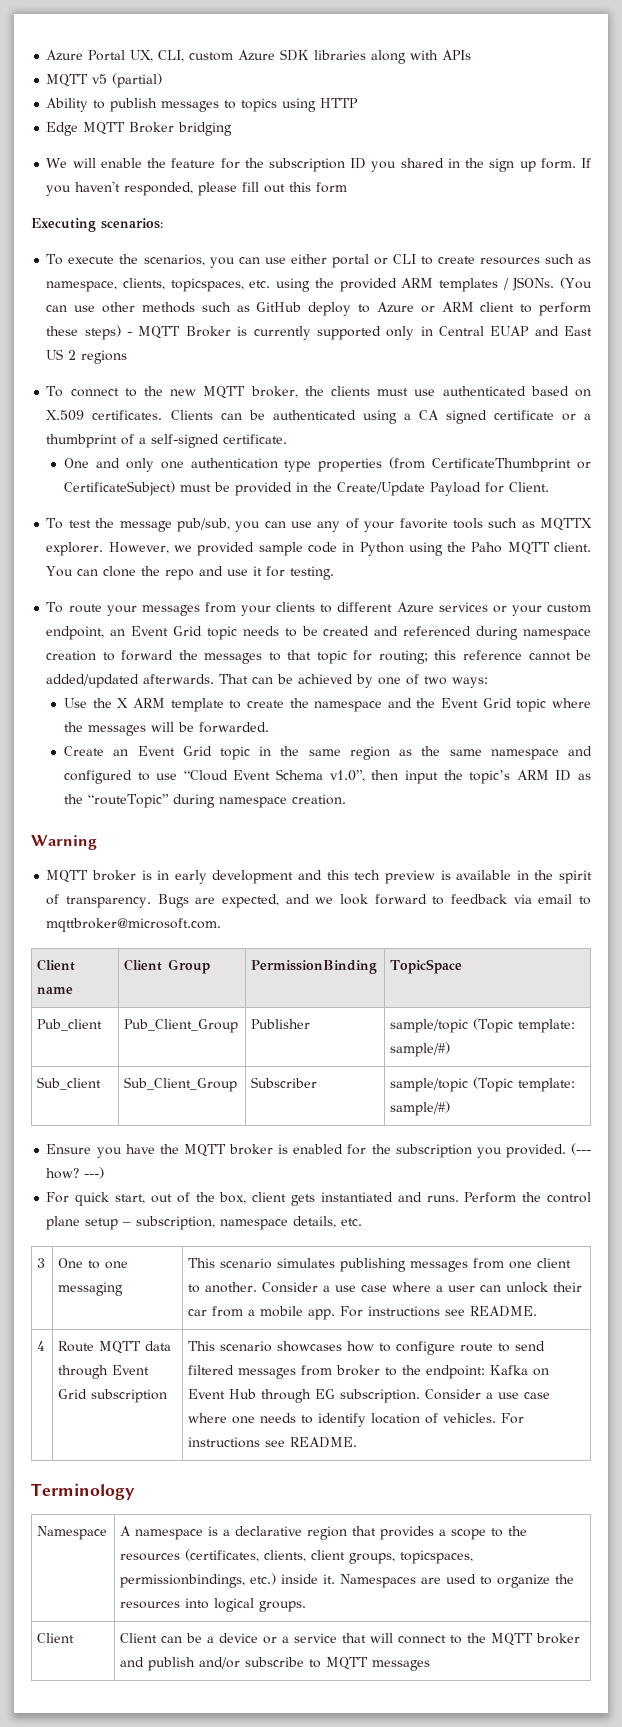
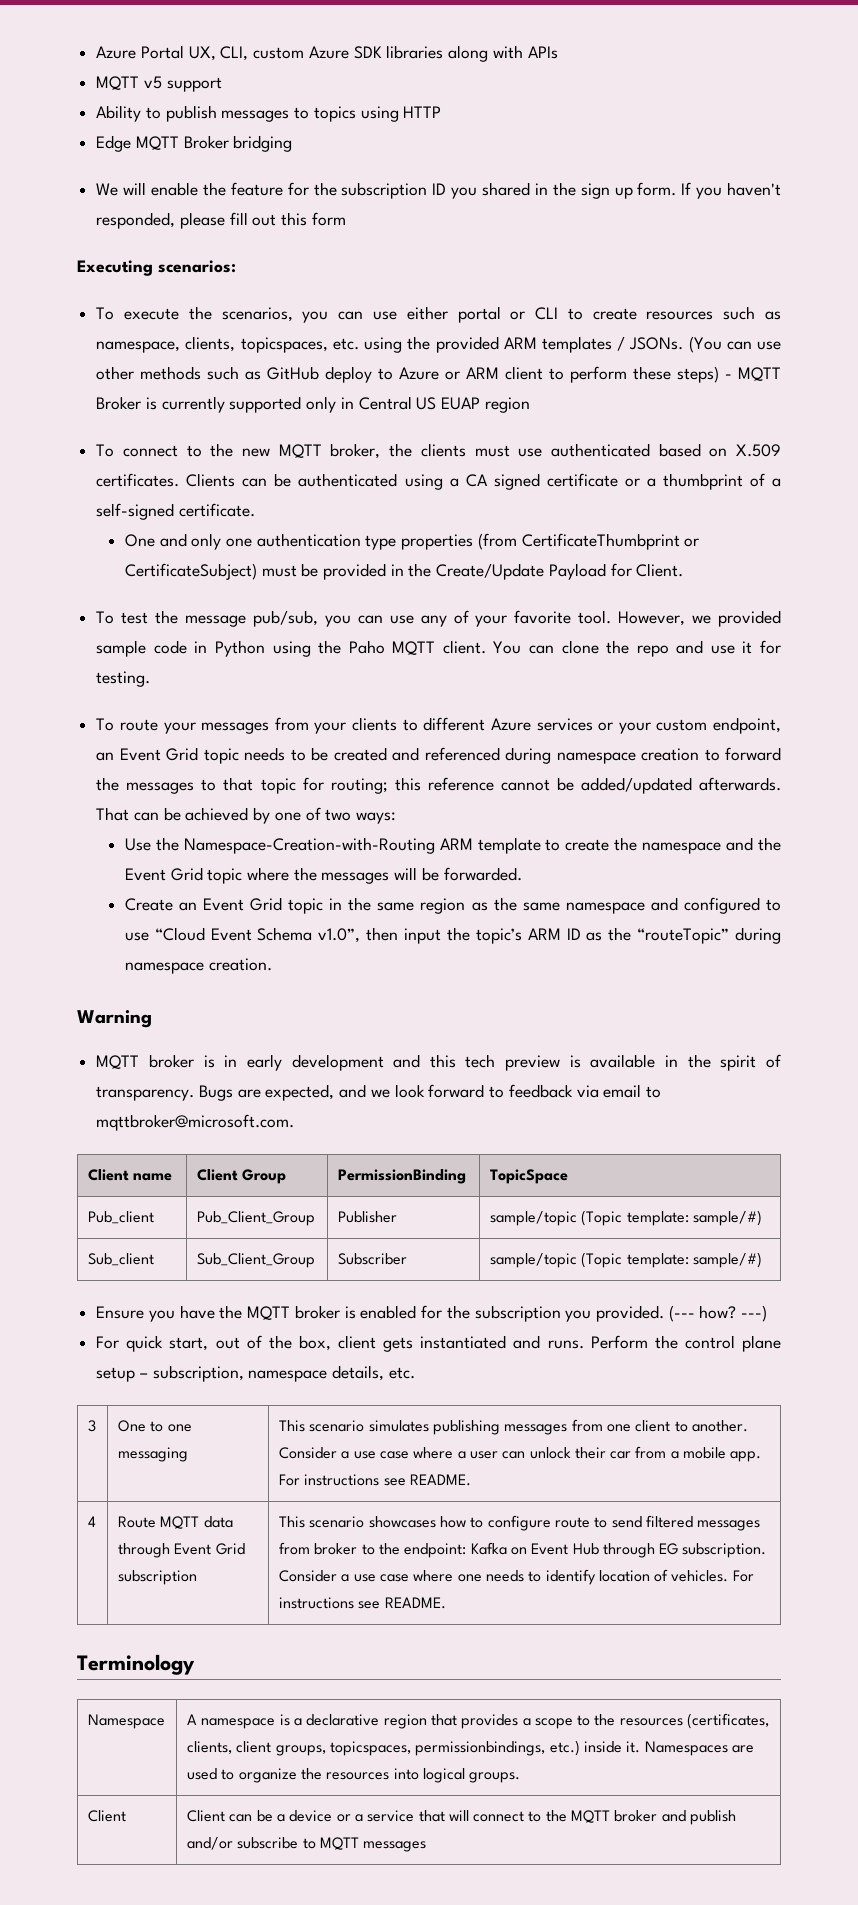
- MQTT v5 (partial)
+ MQTT v5 support
- (You can use other methods such as GitHub deploy to Azure or ARM client to perform these steps) - MQTT Broker is currently supported only in Central EUAP and East US 2 regions
+ (You can use other methods such as GitHub deploy to Azure or ARM client to perform these steps) - MQTT Broker is currently supported only in Central US EUAP region
- To test the message pub/sub, you can use any of your favorite tools such as MQTTX explorer.
+ To test the message pub/sub, you can use any of your favorite tool.
- Use the X ARM template to create the namespace and the Event Grid topic where the messages will be forwarded.
+ Use the Namespace-Creation-with-Routing ARM template to create the namespace and the Event Grid topic where the messages will be forwarded.

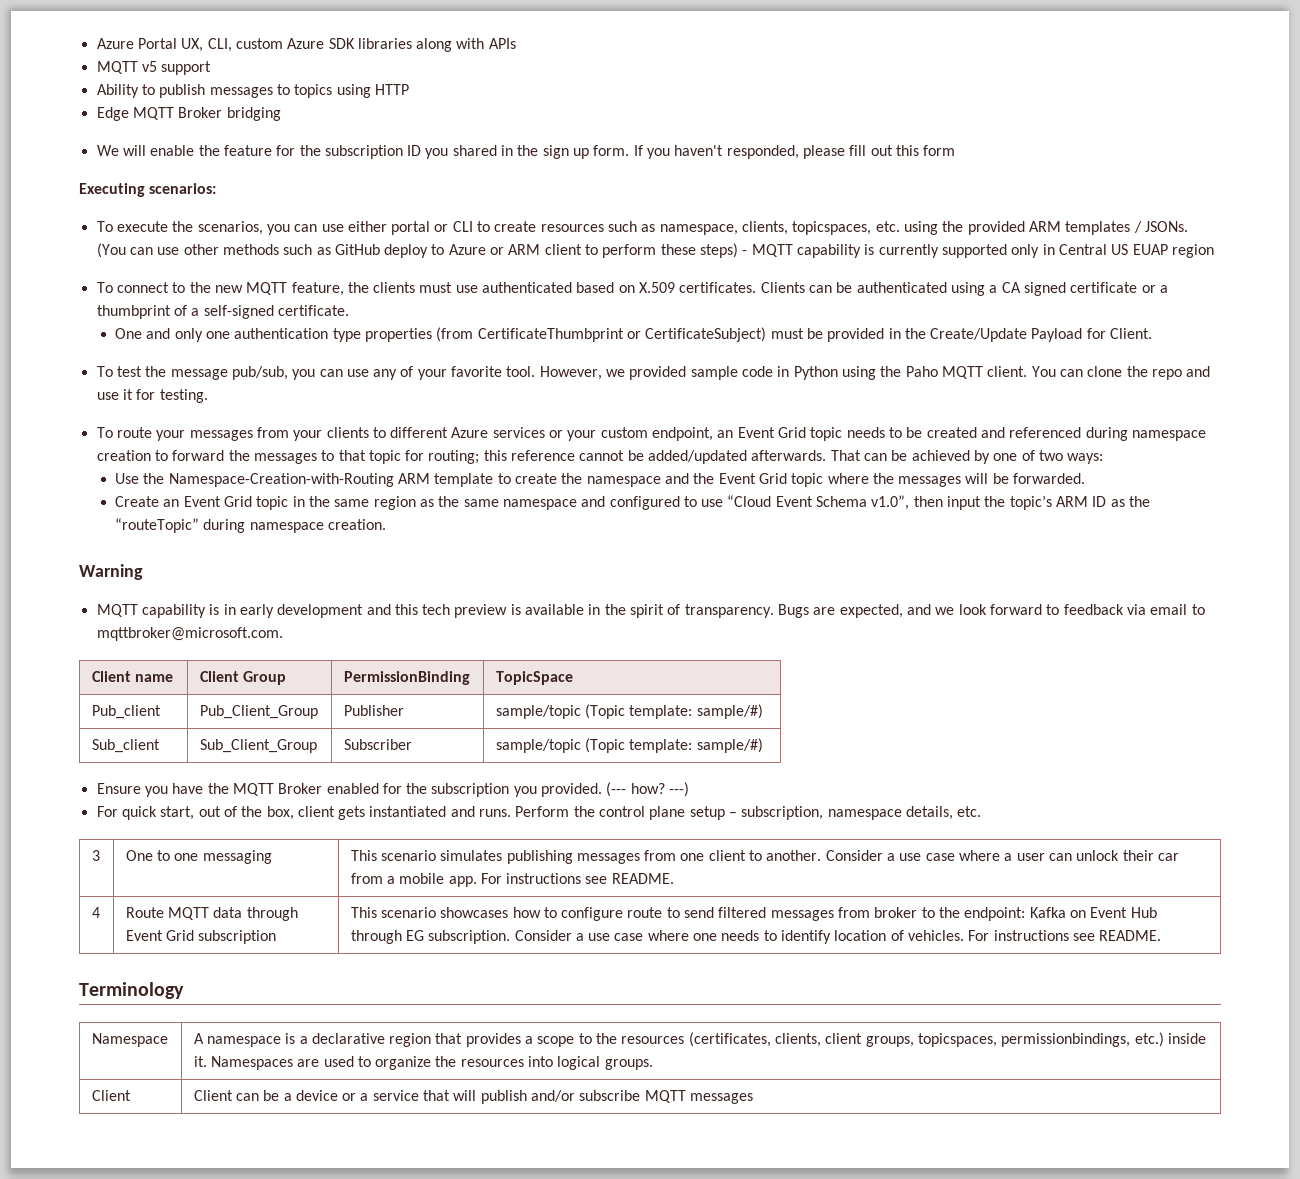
- (You can use other methods such as GitHub deploy to Azure or ARM client to perform these steps) - MQTT Broker is currently supported only in Central US EUAP region
+ (You can use other methods such as GitHub deploy to Azure or ARM client to perform these steps) - MQTT capability is currently supported only in Central US EUAP region
- To connect to the new MQTT broker, the clients must use authenticated based on X.509 certificates.
+ To connect to the new MQTT feature, the clients must use authenticated based on X.509 certificates.
- MQTT broker is in early development and this tech preview is available in the spirit of transparency.
+ MQTT capability is in early development and this tech preview is available in the spirit of transparency.
- Ensure you have the MQTT broker is enabled for the subscription you provided.
+ Ensure you have the MQTT Broker enabled for the subscription you provided.
- Client | Client can be a device or a service that will connect to the MQTT broker and publish and/or subscribe to MQTT messages
+ Client | Client can be a device or a service that will publish and/or subscribe MQTT messages

